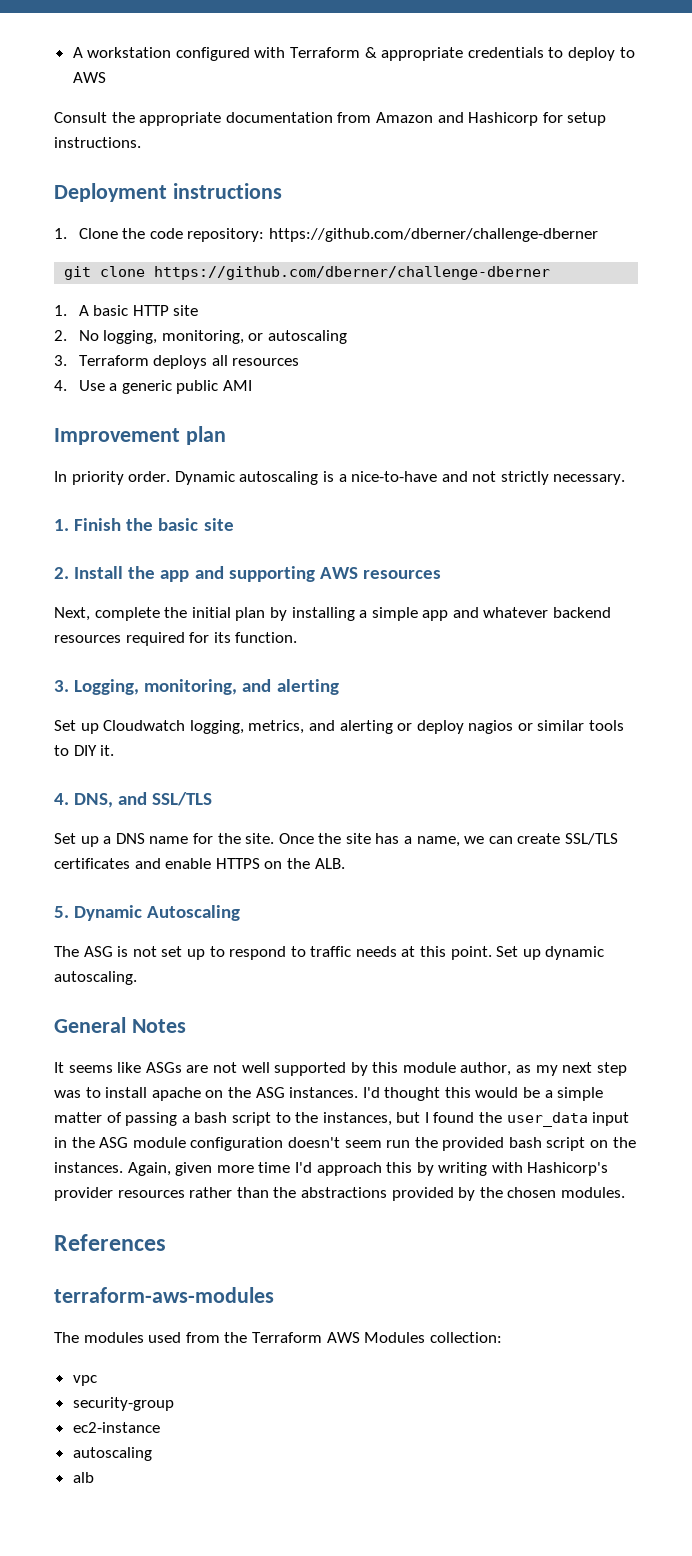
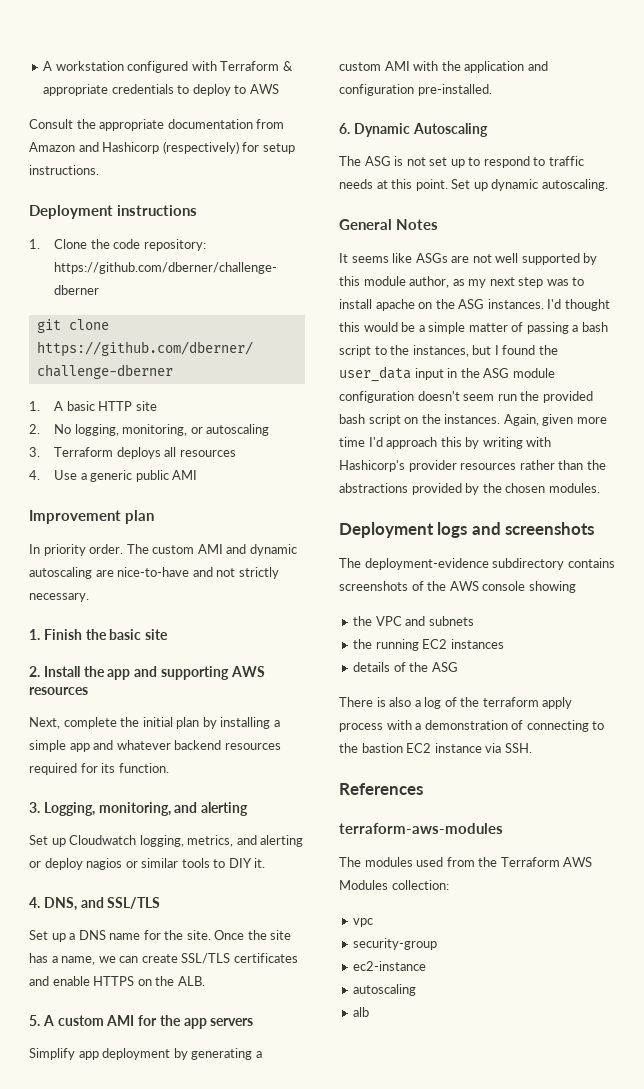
- Consult the appropriate documentation from Amazon and Hashicorp for setup instructions.
+ Consult the appropriate documentation from Amazon and Hashicorp (respectively) for setup instructions.
- Dynamic autoscaling is a nice-to-have and not strictly necessary.
+ The custom AMI and dynamic autoscaling are nice-to-have and not strictly necessary.
- 5. Dynamic Autoscaling
+ 5. A custom AMI for the app servers
+ Simplify app deployment by generating a custom AMI with the application and configuration pre-installed.
+ 6. Dynamic Autoscaling
+ Deployment logs and screenshots
+ The deployment-evidence subdirectory contains screenshots of the AWS console showing
+ the VPC and subnets
+ the running EC2 instances
+ details of the ASG
+ There is also a log of the terraform apply process with a demonstration of connecting to the bastion EC2 instance via SSH.

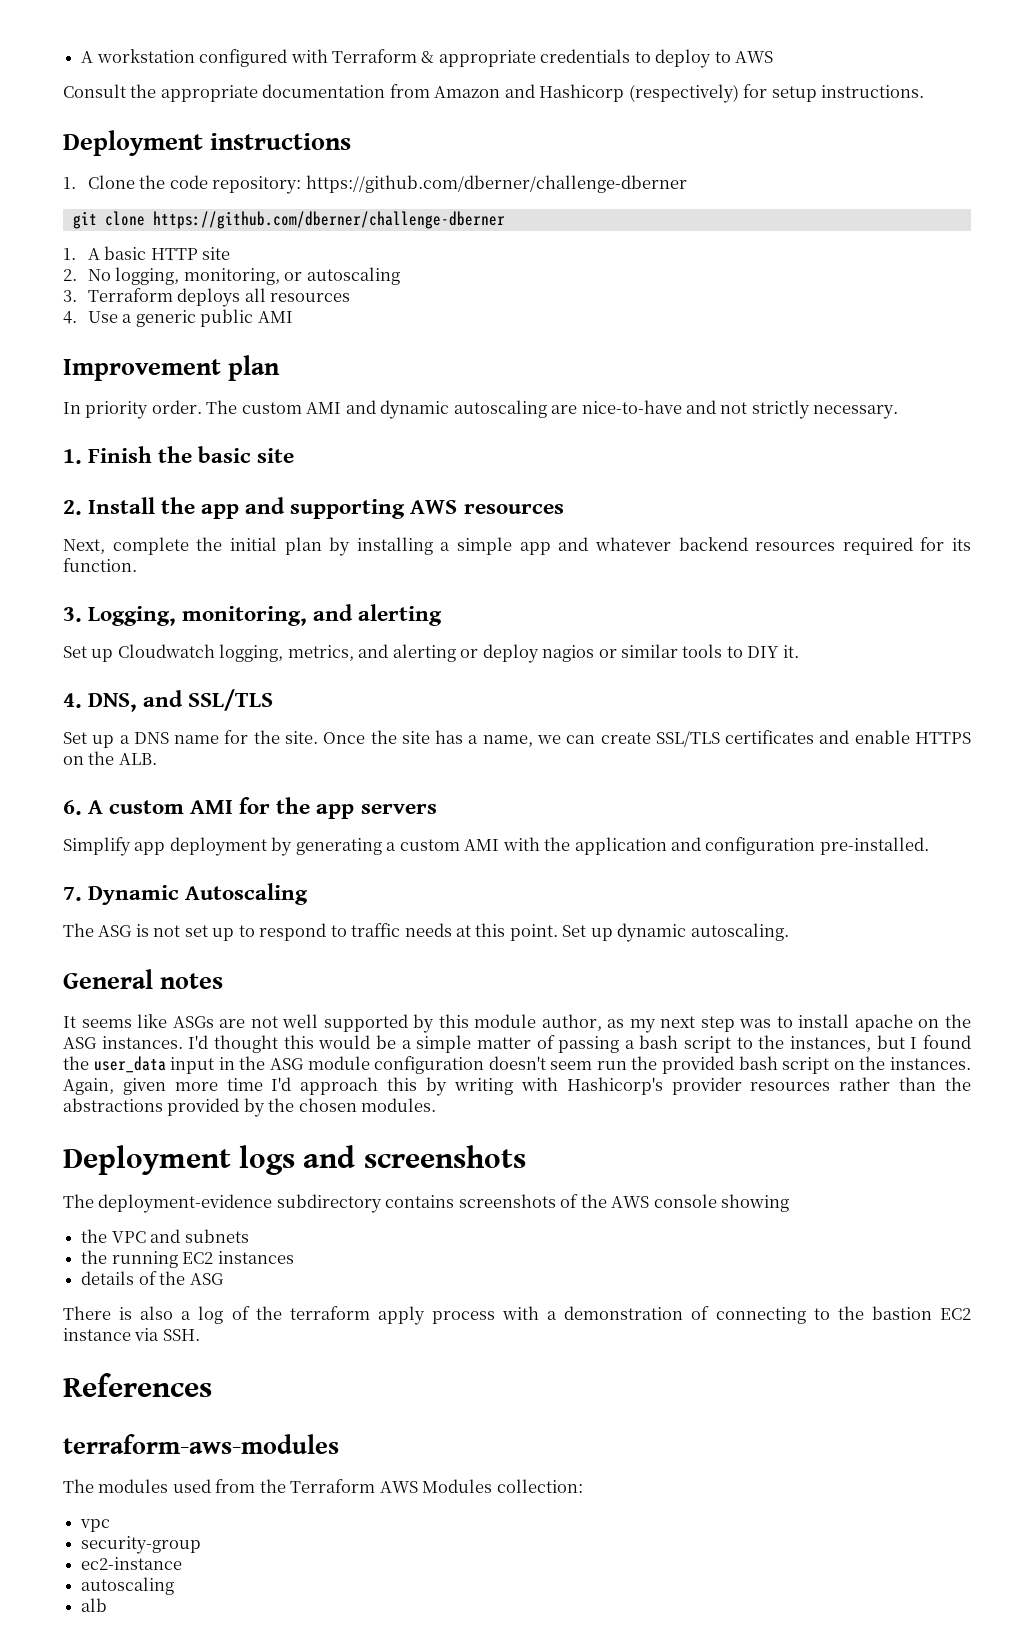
- 5. A custom AMI for the app servers
+ 6. A custom AMI for the app servers
- 6. Dynamic Autoscaling
+ 7. Dynamic Autoscaling
- General Notes
+ General notes

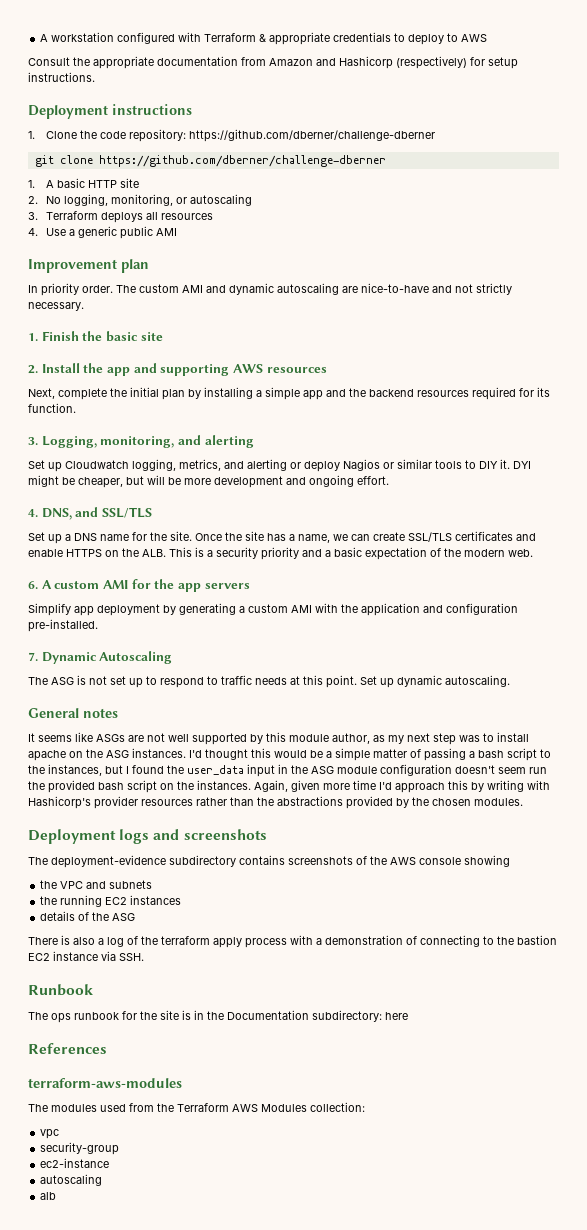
- Next, complete the initial plan by installing a simple app and whatever backend resources required for its function.
+ Next, complete the initial plan by installing a simple app and the backend resources required for its function.
- Set up Cloudwatch logging, metrics, and alerting or deploy nagios or similar tools to DIY it.
+ Set up Cloudwatch logging, metrics, and alerting or deploy Nagios or similar tools to DIY it. DYI might be cheaper, but will be more development and ongoing effort.
- Once the site has a name, we can create SSL/TLS certificates and enable HTTPS on the ALB.
+ Once the site has a name, we can create SSL/TLS certificates and enable HTTPS on the ALB. This is a security priority and a basic expectation of the modern web.
+ Runbook
+ The ops runbook for the site is in the Documentation subdirectory: here

